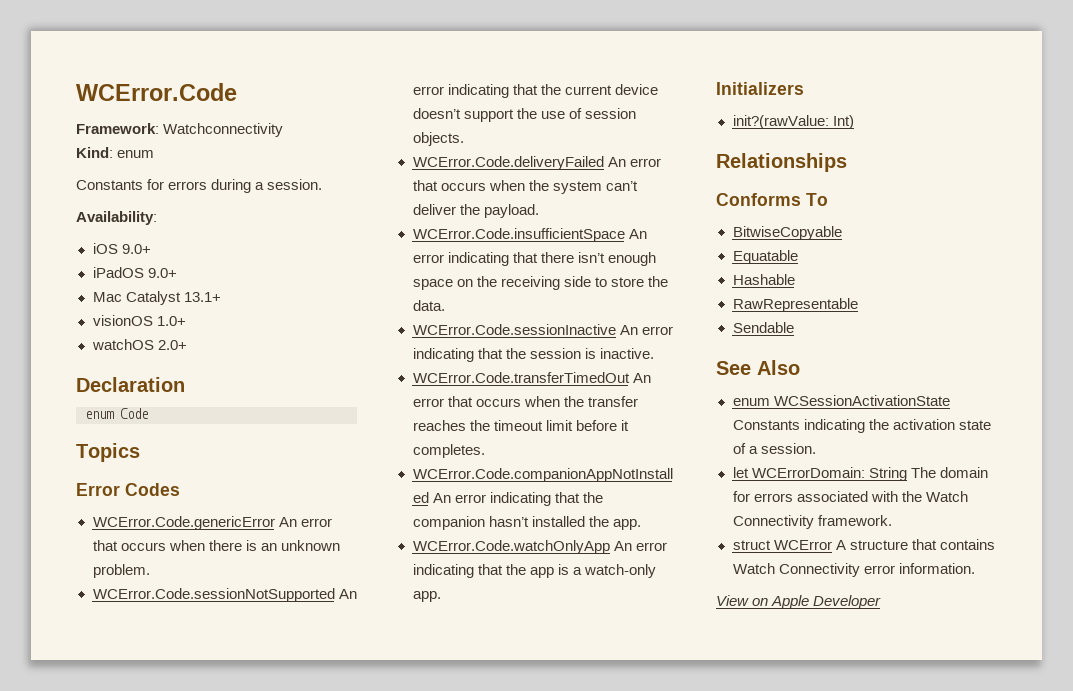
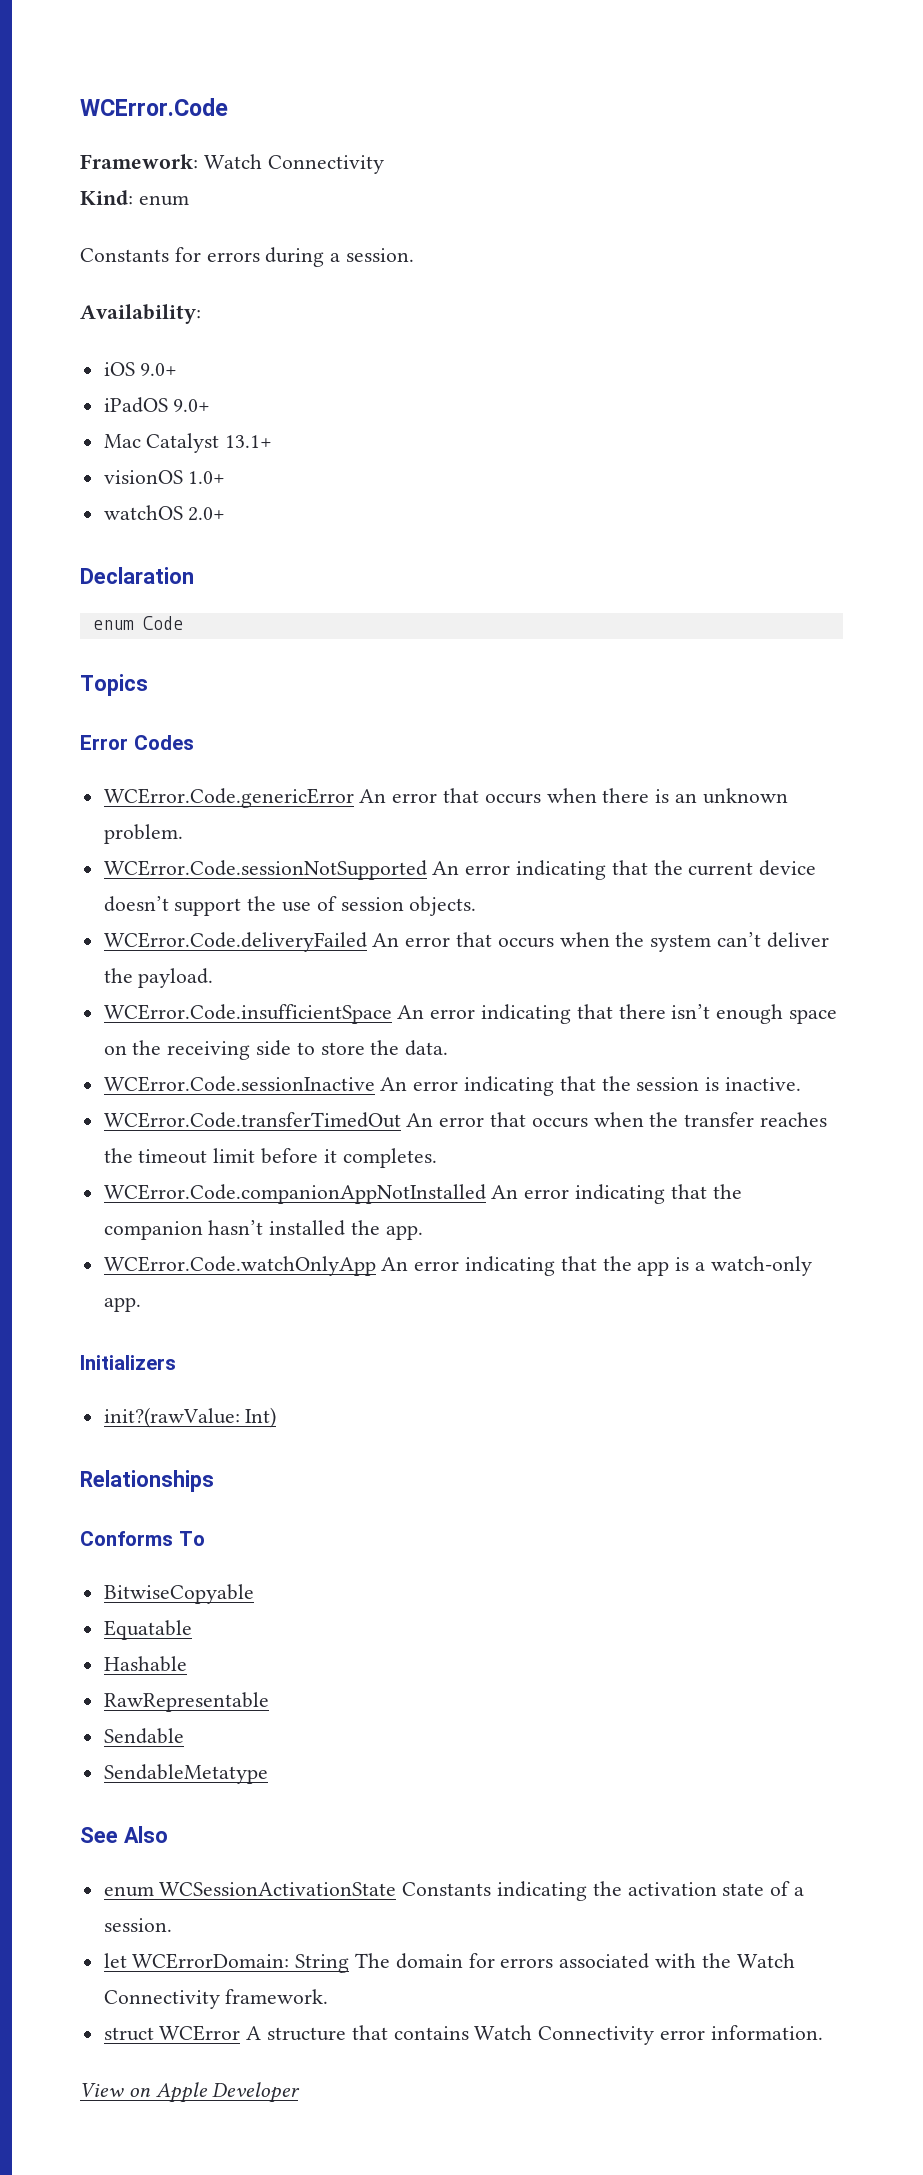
- Framework: Watchconnectivity
+ Framework: Watch Connectivity
+ SendableMetatype

